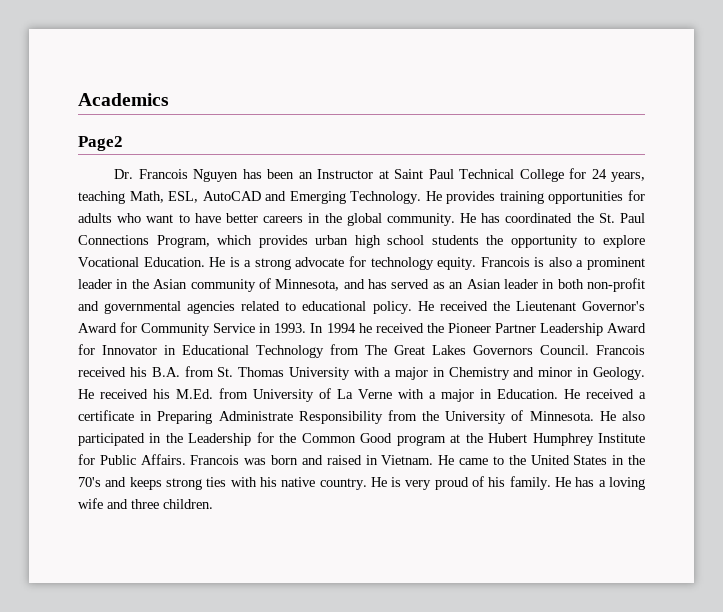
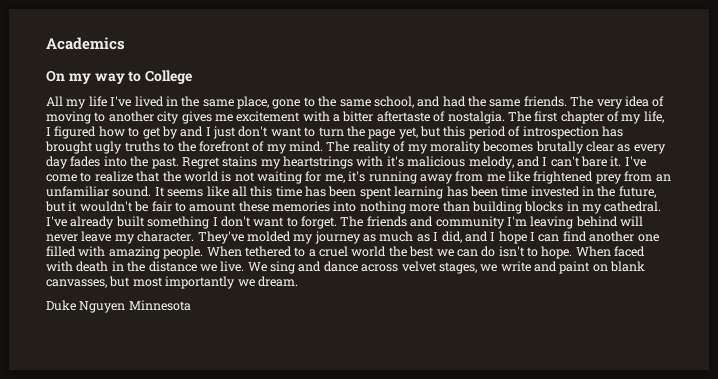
- Page2
- Dr. Francois Nguyen has been an Instructor at Saint Paul Technical College for 24 years, teaching Math, ESL, AutoCAD and Emerging Technology. He provides training opportunities for adults who want to have better careers in the global community. He has coordinated the St. Paul Connections Program, which provides urban high school students the opportunity to explore Vocational Education. He is a strong advocate for technology equity. Francois is also a prominent leader in the Asian community of Minnesota, and has served as an Asian leader in both non-profit and governmental agencies related to educational policy. He received the Lieutenant Governor's Award for Community Service in 1993. In 1994 he received the Pioneer Partner Leadership Award for Innovator in Educational Technology from The Great Lakes Governors Council. Francois received his B.A. from St. Thomas University with a major in Chemistry and minor in Geology. He received his M.Ed. from University of La Verne with a major in Education. He received a certificate in Preparing Administrate Responsibility from the University of Minnesota. He also participated in the Leadership for the Common Good program at the Hubert Humphrey Institute for Public Affairs. Francois was born and raised in Vietnam. He came to the United States in the 70's and keeps strong ties with his native country. He is very proud of his family. He has a loving wife and three children.
+ On my way to College
+ All my life I've lived in the same place, gone to the same school, and had the same friends. The very idea of moving to another city gives me excitement with a bitter aftertaste of nostalgia. The first chapter of my life, I figured how to get by and I just don't want to turn the page yet, but this period of introspection has brought ugly truths to the forefront of my mind. The reality of my morality becomes brutally clear as every day fades into the past. Regret stains my heartstrings with it's malicious melody, and I can't bare it. I've come to realize that the world is not waiting for me, it's running away from me like frightened prey from an unfamiliar sound. It seems like all this time has been spent learning has been time invested in the future, but it wouldn't be fair to amount these memories into nothing more than building blocks in my cathedral. I've already built something I don't want to forget. The friends and community I'm leaving behind will never leave my character. They've molded my journey as much as I did, and I hope I can find another one filled with amazing people. When tethered to a cruel world the best we can do isn't to hope. When faced with death in the distance we live. We sing and dance across velvet stages, we write and paint on blank canvasses, but most importantly we dream.
+ Duke Nguyen Minnesota

